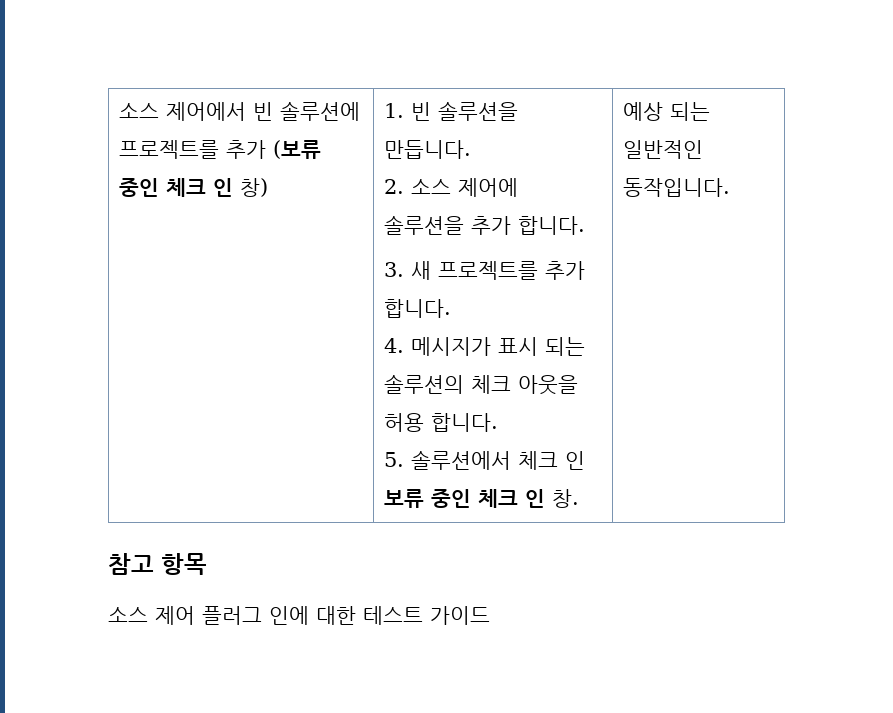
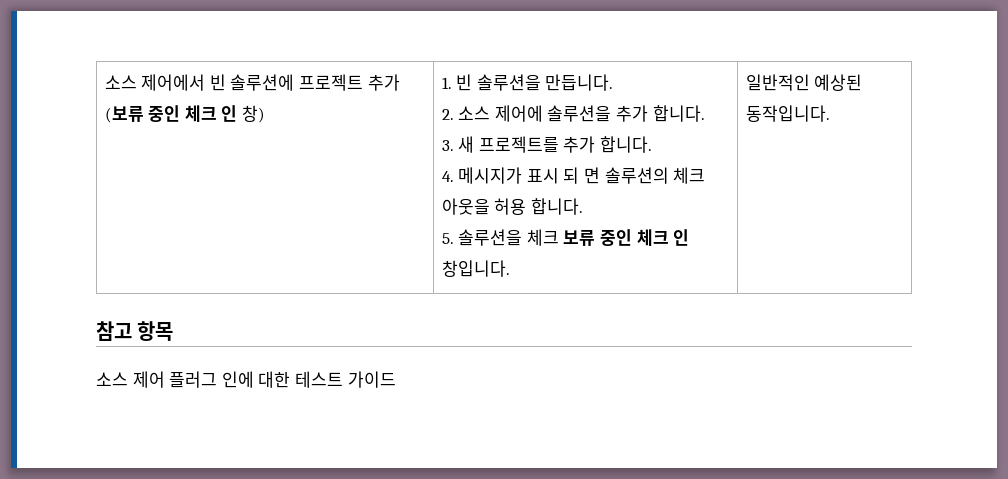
- 소스 제어에서 빈 솔루션에 프로젝트를 추가 (보류 중인 체크 인 창)
+ 소스 제어에서 빈 솔루션에 프로젝트 추가 (보류 중인 체크 인 창)
- 4. 메시지가 표시 되는 솔루션의 체크 아웃을 허용 합니다.
+ 4. 메시지가 표시 되 면 솔루션의 체크 아웃을 허용 합니다.
- 5. 솔루션에서 체크 인 보류 중인 체크 인 창. | 예상 되는 일반적인 동작입니다.
+ 5. 솔루션을 체크 보류 중인 체크 인 창입니다. | 일반적인 예상된 동작입니다.

